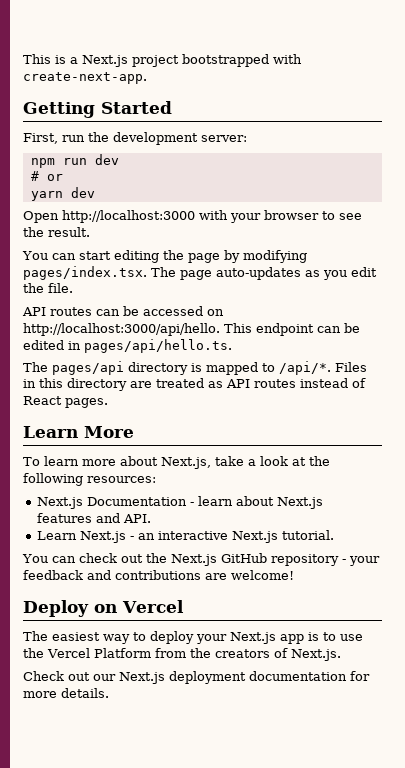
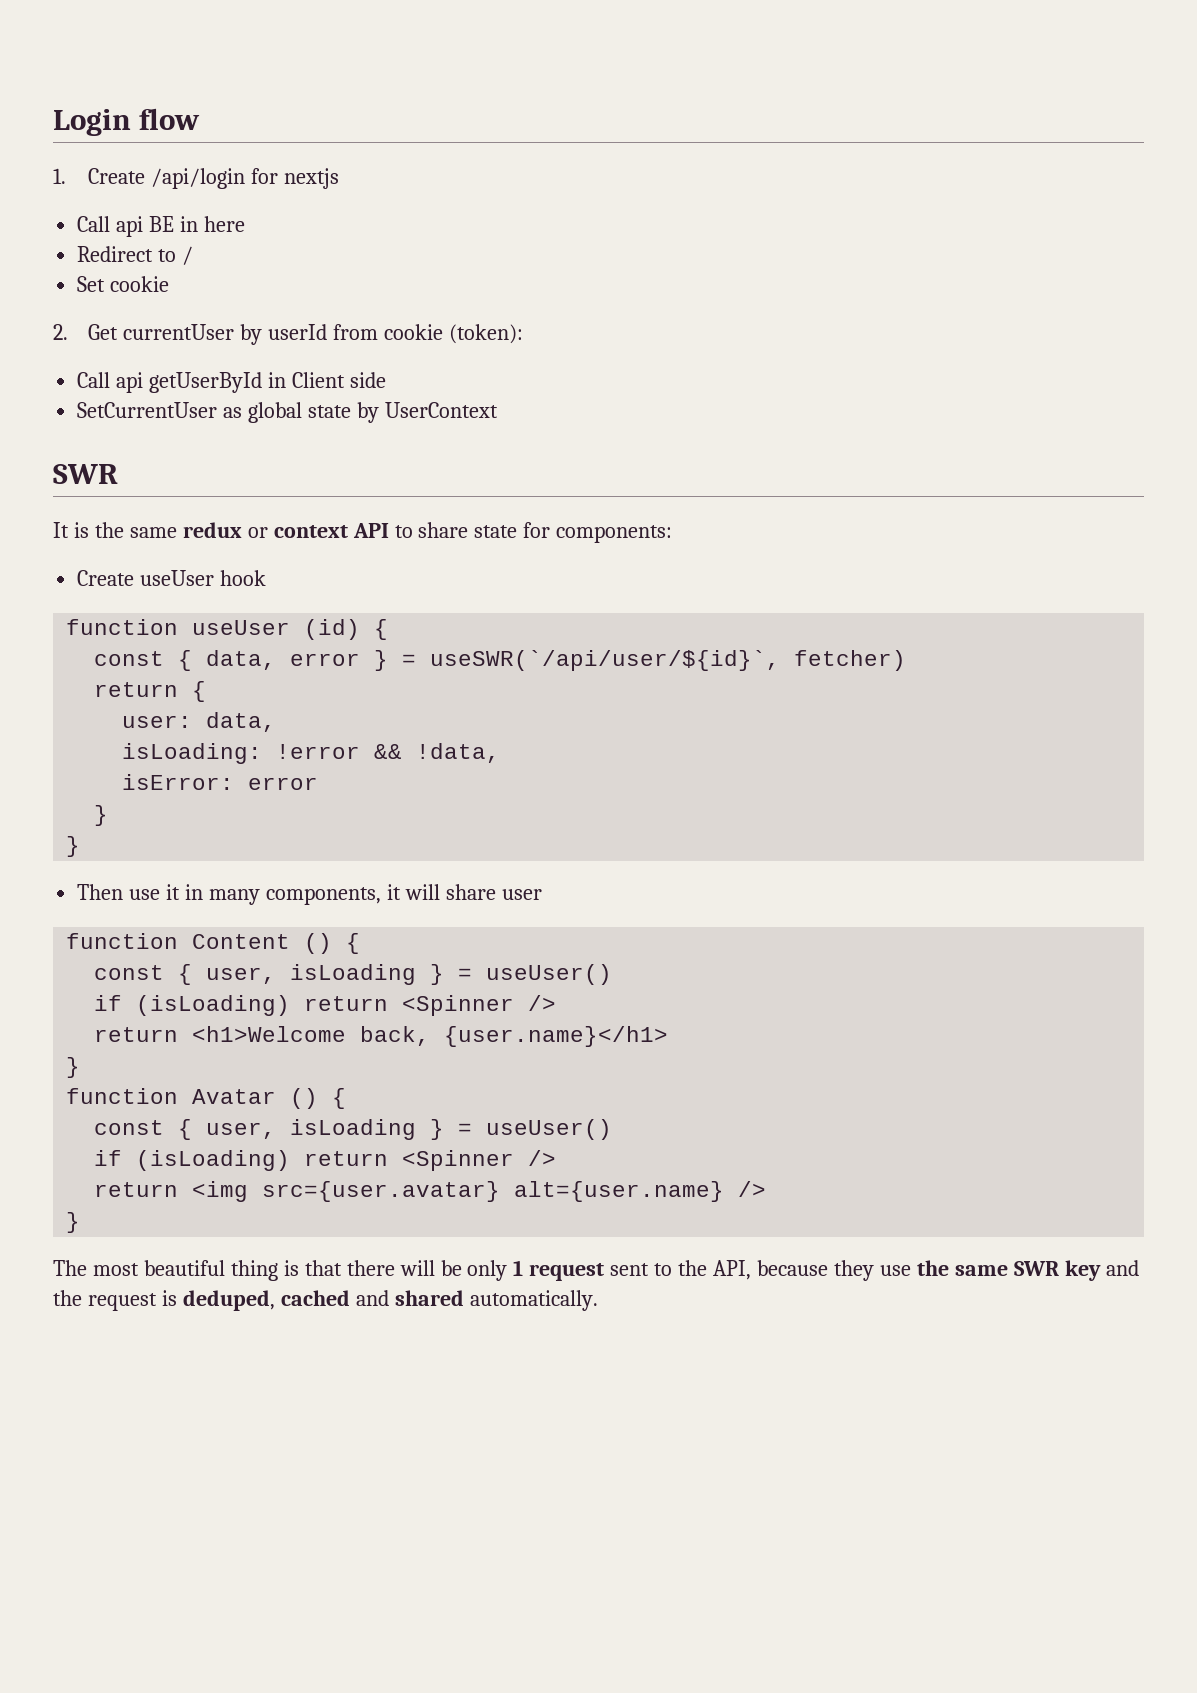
- This is a Next.js project bootstrapped with create-next-app.
- Getting Started
- First, run the development server:
- npm run dev
- # or
- yarn dev
- Open http://localhost:3000 with your browser to see the result.
- You can start editing the page by modifying pages/index.tsx. The page auto-updates as you edit the file.
- API routes can be accessed on http://localhost:3000/api/hello. This endpoint can be edited in pages/api/hello.ts.
- The pages/api directory is mapped to /api/*. Files in this directory are treated as API routes instead of React pages.
- Learn More
- To learn more about Next.js, take a look at the following resources:
- Next.js Documentation - learn about Next.js features and API.
- Learn Next.js - an interactive Next.js tutorial.
- You can check out the Next.js GitHub repository - your feedback and contributions are welcome!
- Deploy on Vercel
- The easiest way to deploy your Next.js app is to use the Vercel Platform from the creators of Next.js.
- Check out our Next.js deployment documentation for more details.
+ Login flow
+ 1. Create /api/login for nextjs
+ Call api BE in here
+ Redirect to /
+ Set cookie
+ 2. Get currentUser by userId from cookie (token):
+ Call api getUserById in Client side
+ SetCurrentUser as global state by UserContext
+ SWR
+ It is the same redux or context API to share state for components:
+ Create useUser hook
+ function useUser (id) {
+ const { data, error } = useSWR(`/api/user/${id}`, fetcher)
+ return {
+ user: data,
+ isLoading: !error && !data,
+ isError: error
+ }
+ }
+ Then use it in many components, it will share user
+ function Content () {
+ const { user, isLoading } = useUser()
+ if (isLoading) return <Spinner />
+ return <h1>Welcome back, {user.name}</h1>
+ }
+ function Avatar () {
+ const { user, isLoading } = useUser()
+ if (isLoading) return <Spinner />
+ return <img src={user.avatar} alt={user.name} />
+ }
+ The most beautiful thing is that there will be only 1 request sent to the API, because they use the same SWR key and the request is deduped, cached and shared automatically.

